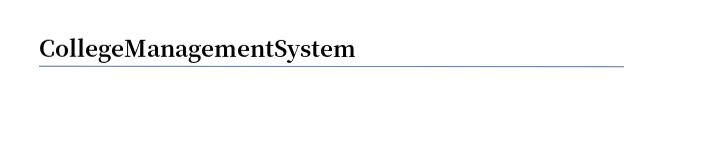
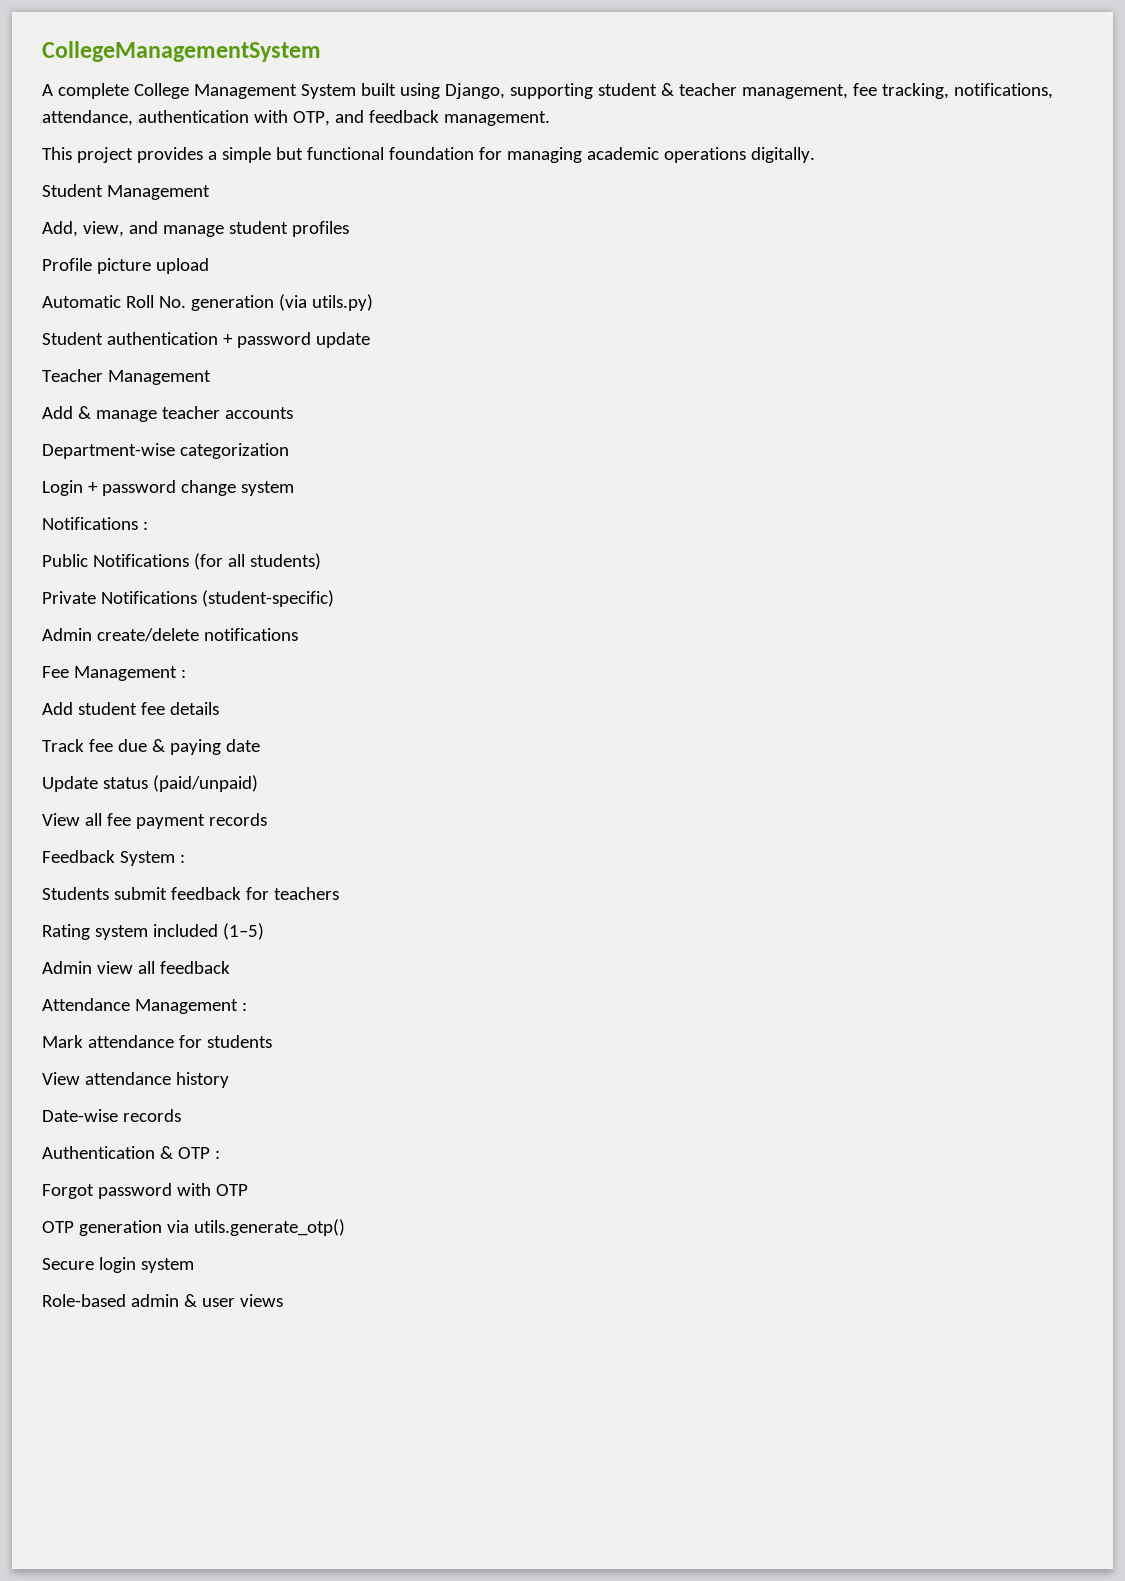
+ A complete College Management System built using Django, supporting student & teacher management, fee tracking, notifications, attendance, authentication with OTP, and feedback management.
+ This project provides a simple but functional foundation for managing academic operations digitally.
+ Student Management
+ Add, view, and manage student profiles
+ Profile picture upload
+ Automatic Roll No. generation (via utils.py)
+ Student authentication + password update
+ Teacher Management
+ Add & manage teacher accounts
+ Department-wise categorization
+ Login + password change system
+ Notifications :
+ Public Notifications (for all students)
+ Private Notifications (student-specific)
+ Admin create/delete notifications
+ Fee Management :
+ Add student fee details
+ Track fee due & paying date
+ Update status (paid/unpaid)
+ View all fee payment records
+ Feedback System :
+ Students submit feedback for teachers
+ Rating system included (1–5)
+ Admin view all feedback
+ Attendance Management :
+ Mark attendance for students
+ View attendance history
+ Date-wise records
+ Authentication & OTP :
+ Forgot password with OTP
+ OTP generation via utils.generate_otp()
+ Secure login system
+ Role-based admin & user views

